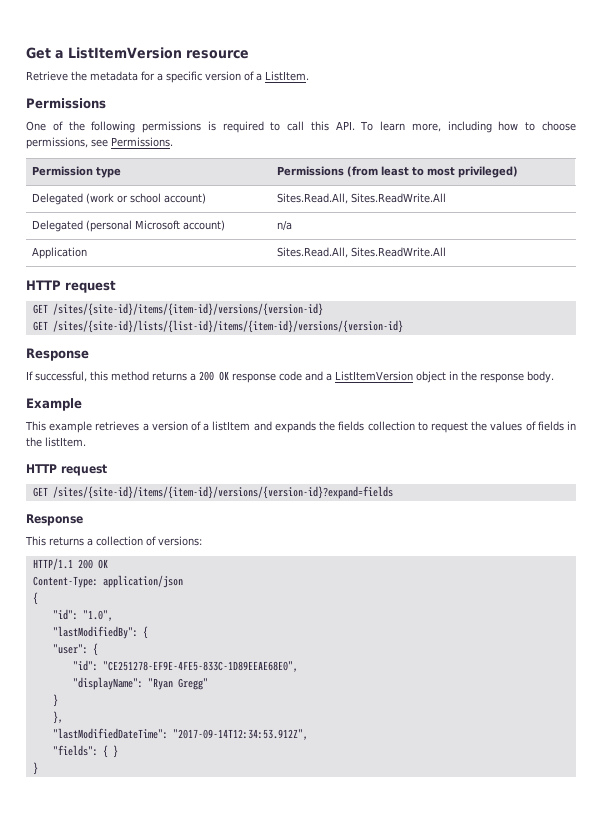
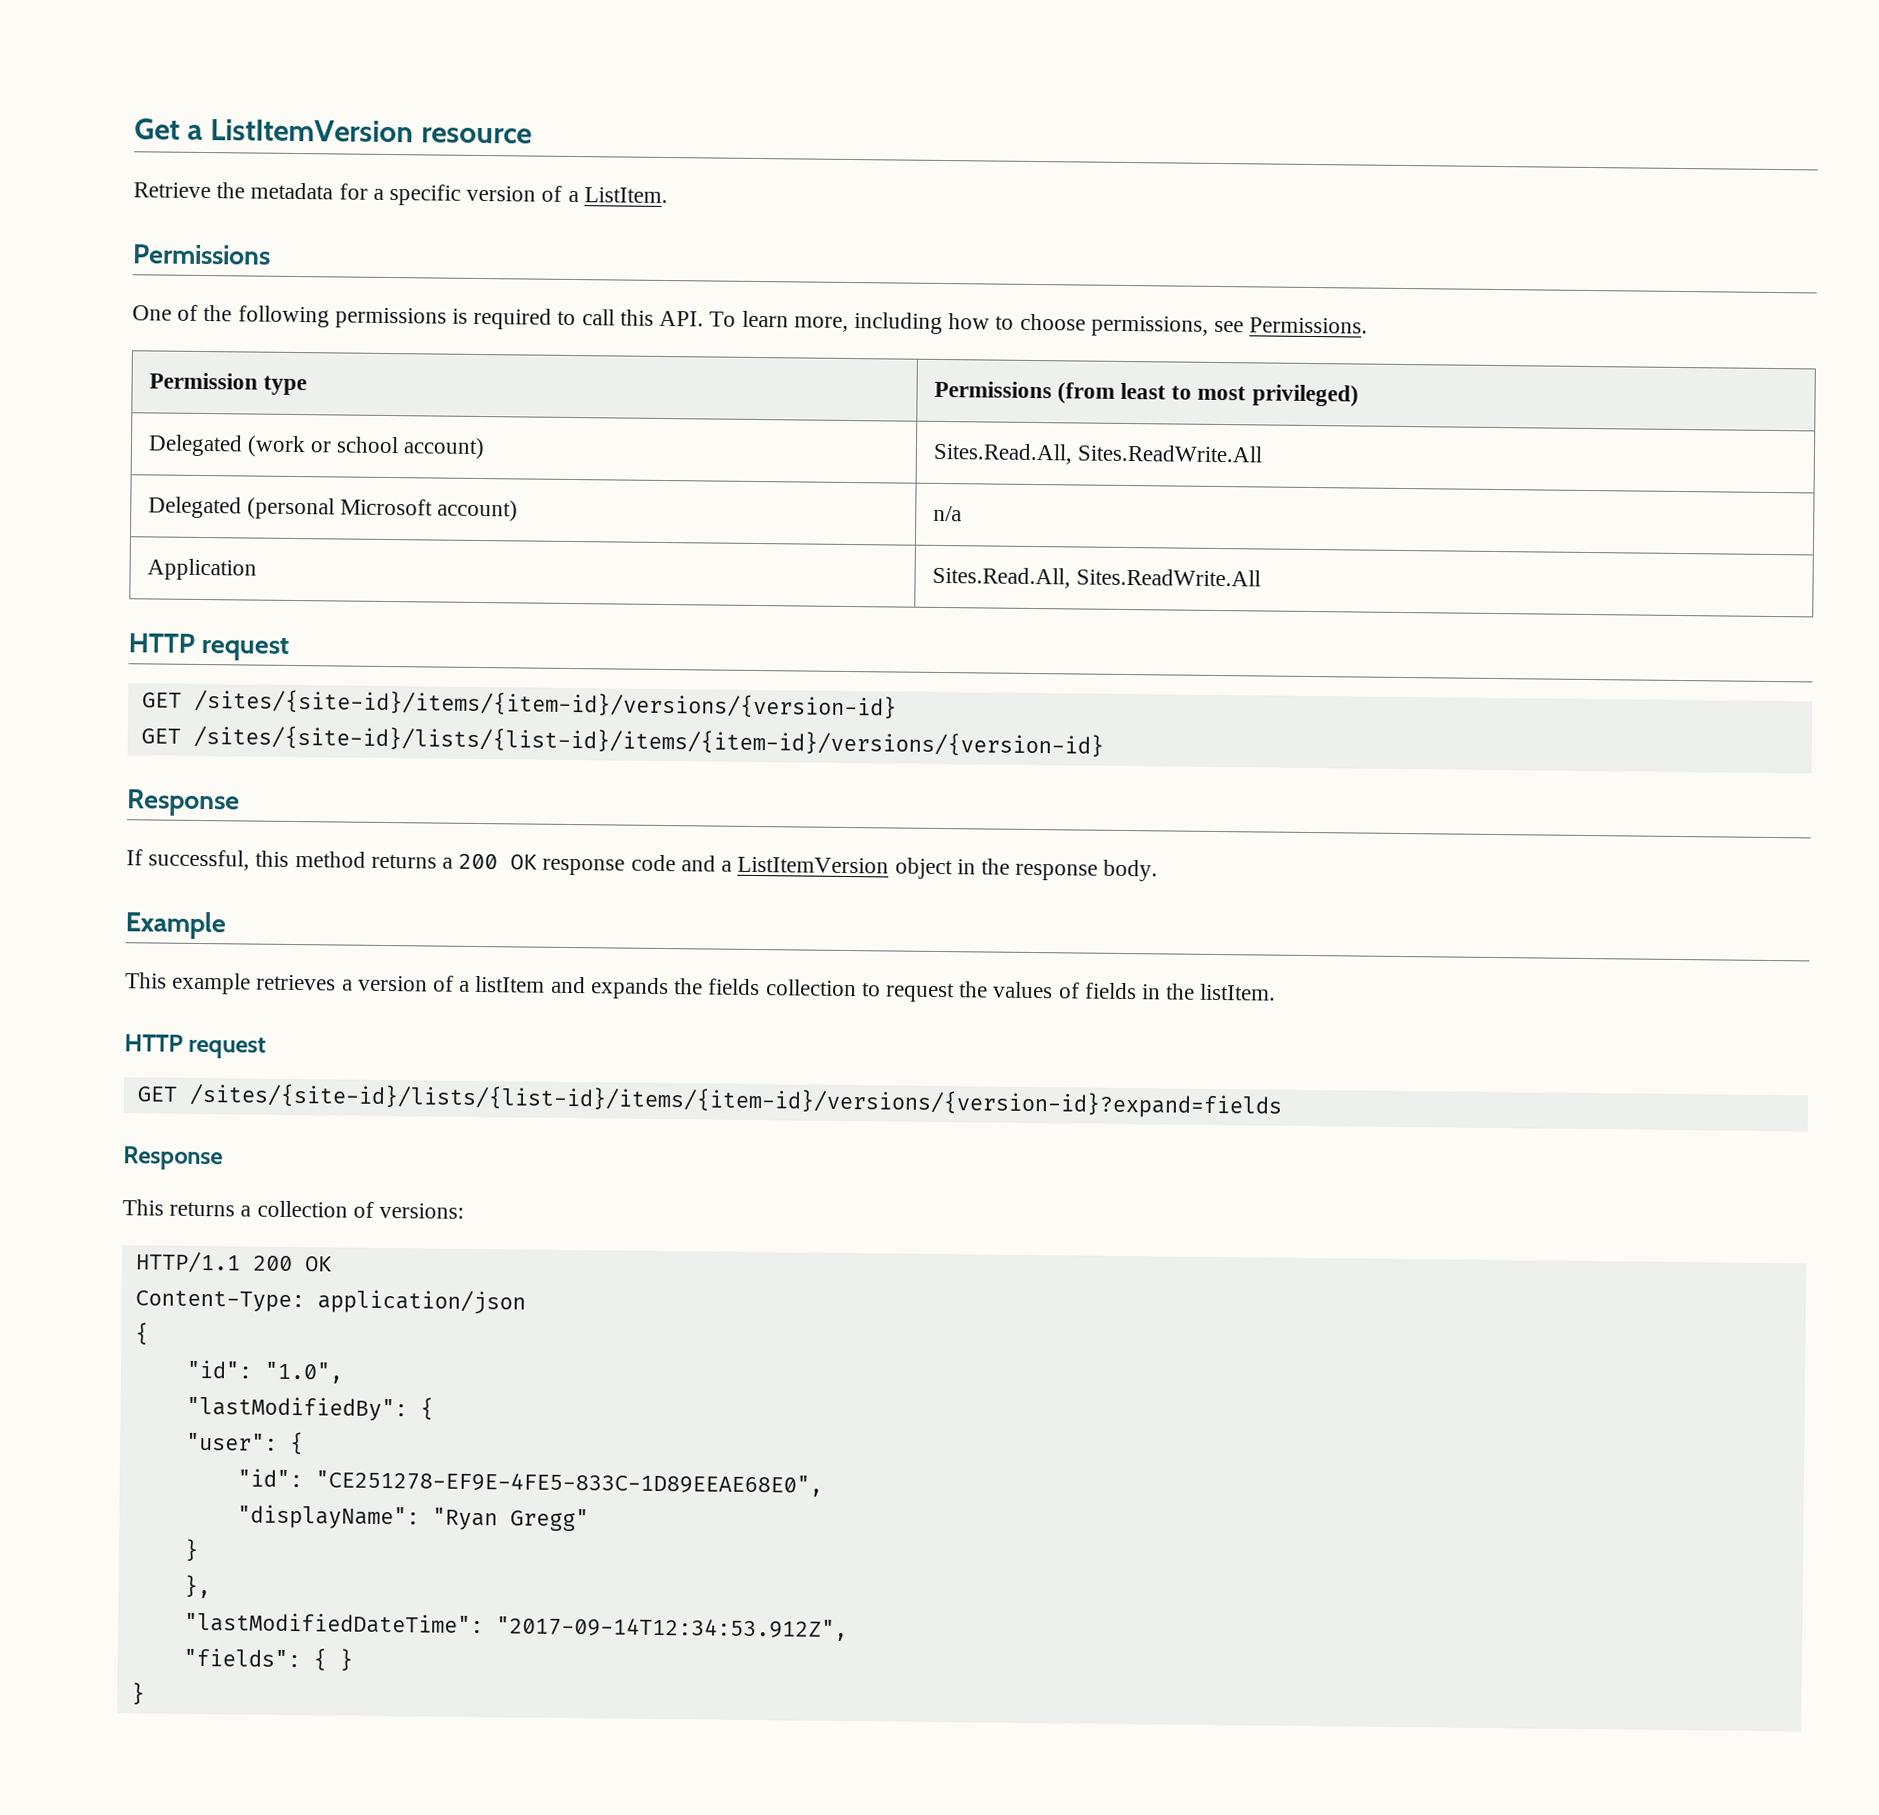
- GET /sites/{site-id}/items/{item-id}/versions/{version-id}?expand=fields
+ GET /sites/{site-id}/lists/{list-id}/items/{item-id}/versions/{version-id}?expand=fields

